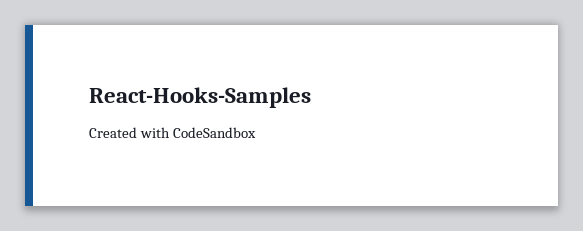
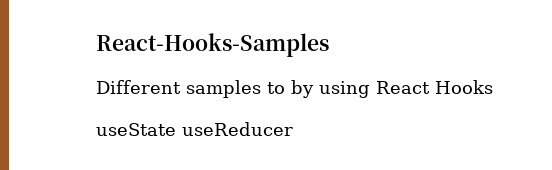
- Created with CodeSandbox
+ Different samples to by using React Hooks
+ useState useReducer

